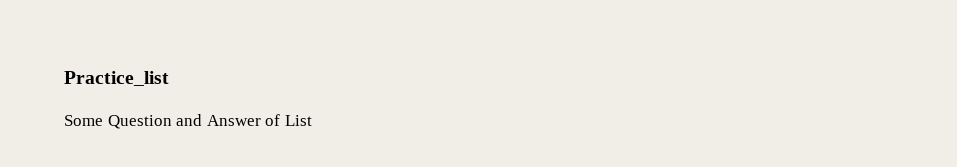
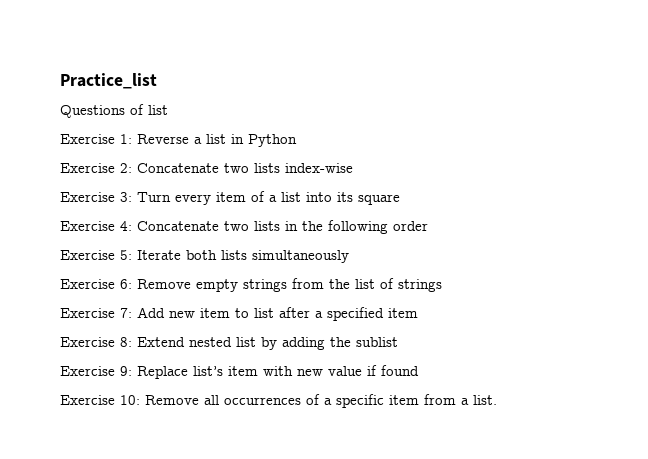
- Some Question and Answer of List
+ Questions of list
+ Exercise 1: Reverse a list in Python
+ Exercise 2: Concatenate two lists index-wise
+ Exercise 3: Turn every item of a list into its square
+ Exercise 4: Concatenate two lists in the following order
+ Exercise 5: Iterate both lists simultaneously
+ Exercise 6: Remove empty strings from the list of strings
+ Exercise 7: Add new item to list after a specified item
+ Exercise 8: Extend nested list by adding the sublist
+ Exercise 9: Replace list’s item with new value if found
+ Exercise 10: Remove all occurrences of a specific item from a list.

